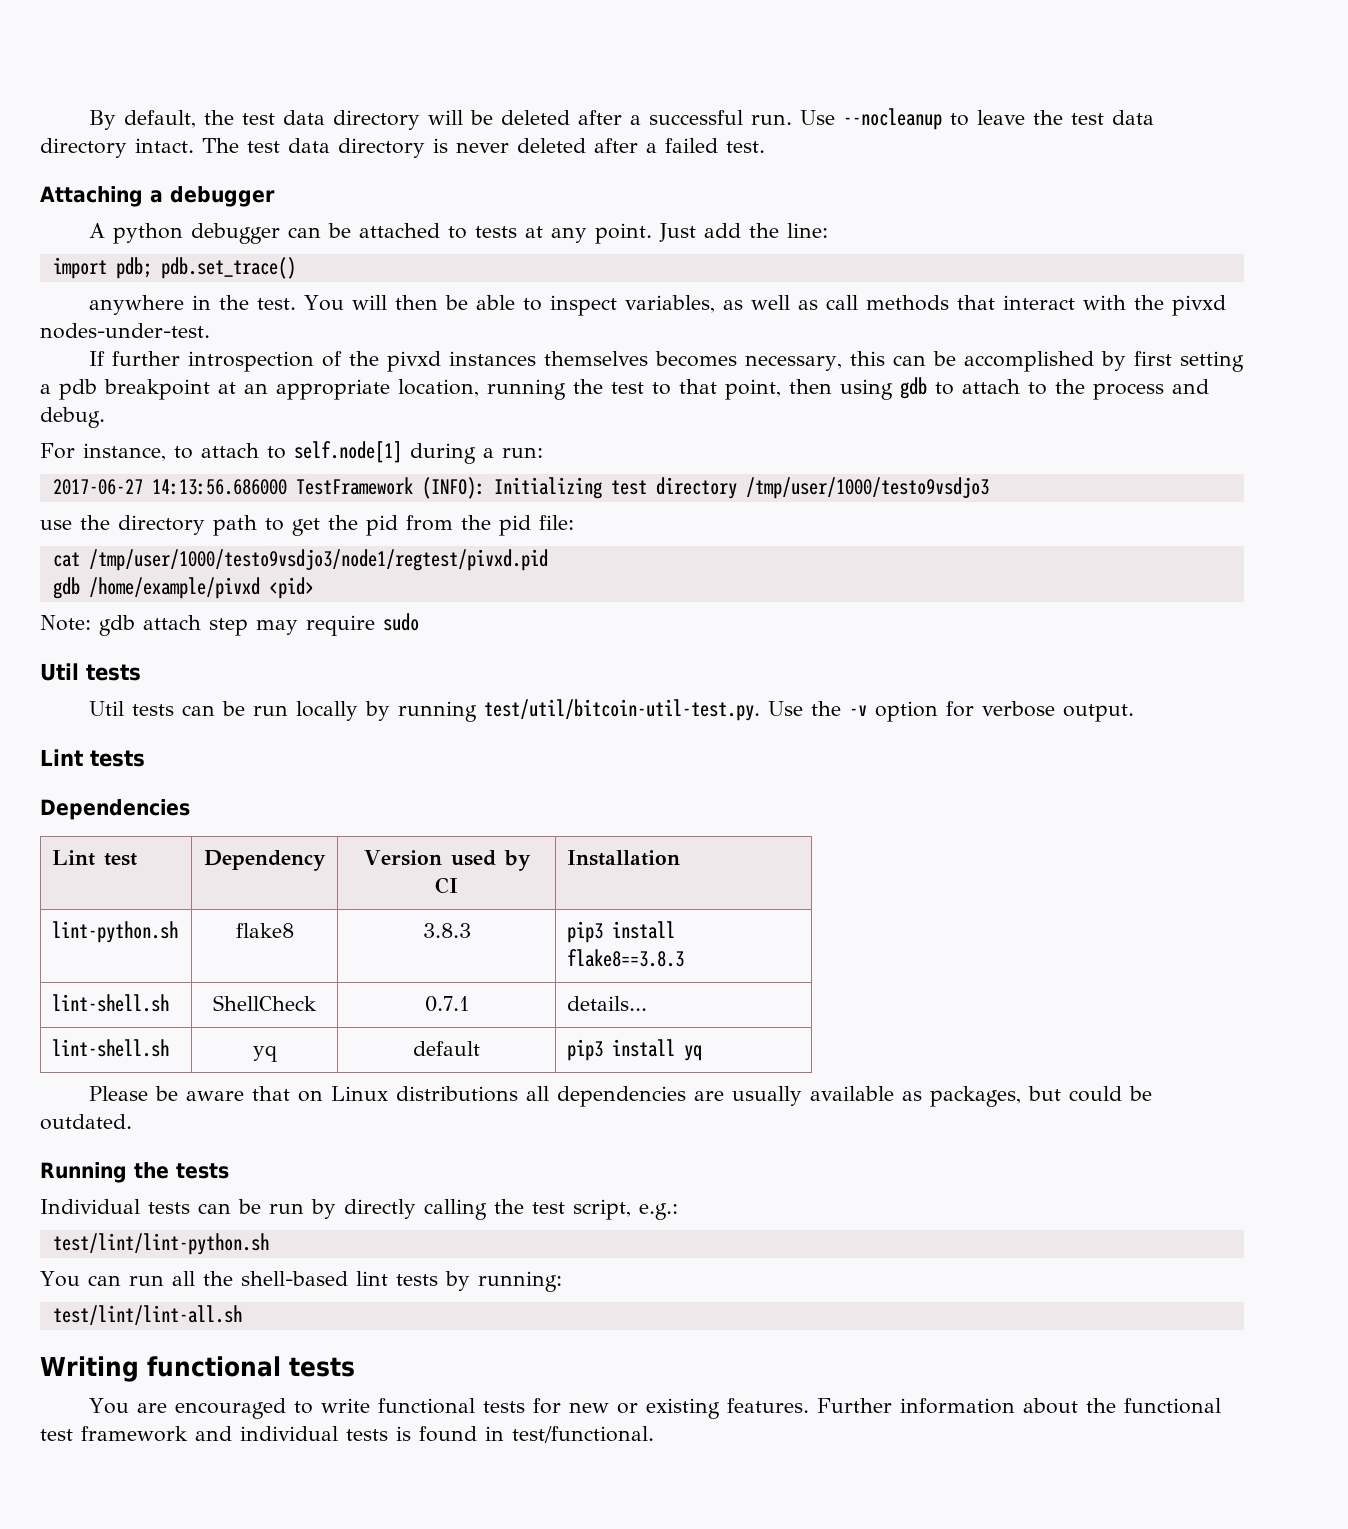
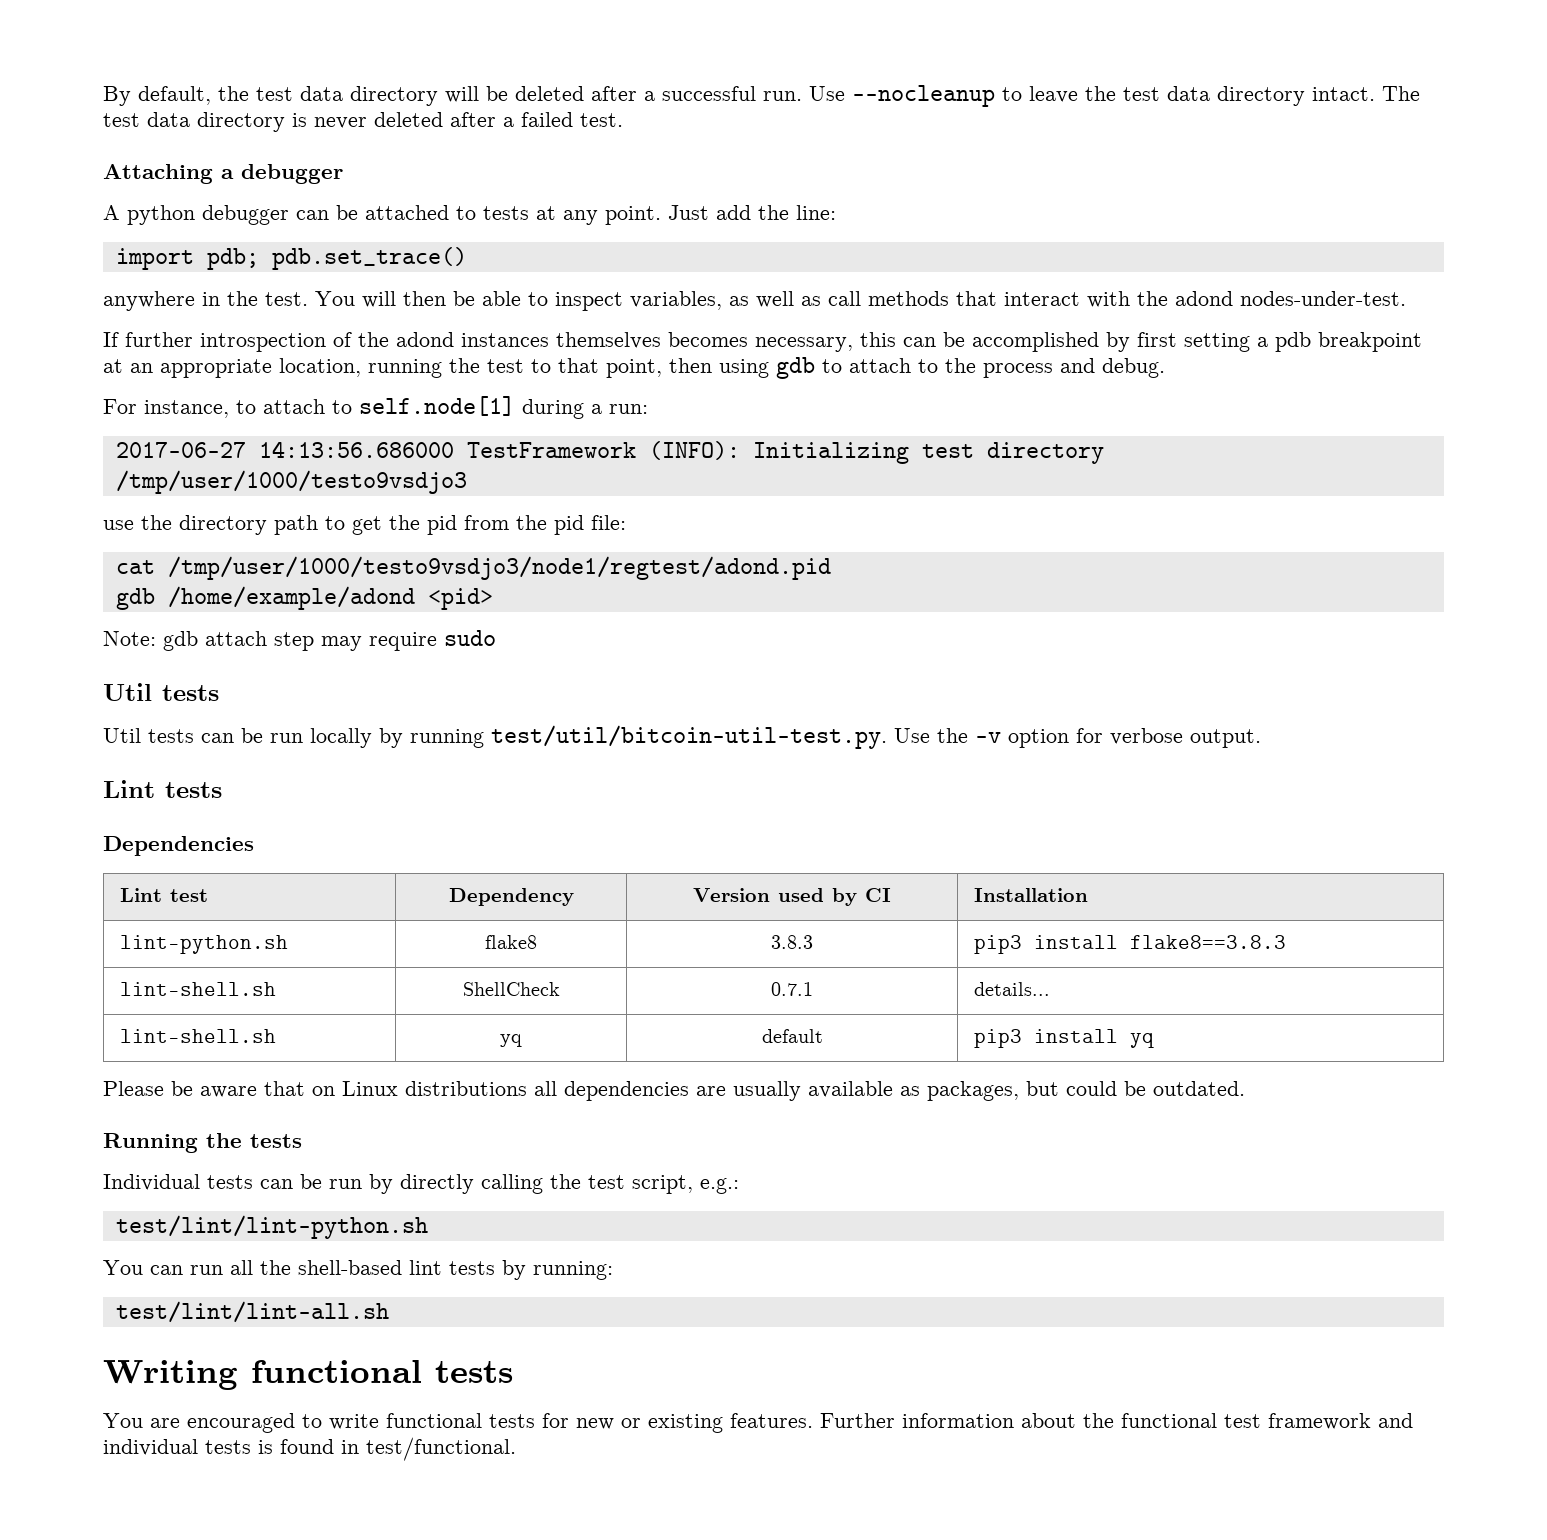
- You will then be able to inspect variables, as well as call methods that interact with the pivxd nodes-under-test.
+ You will then be able to inspect variables, as well as call methods that interact with the adond nodes-under-test.
- If further introspection of the pivxd instances themselves becomes necessary, this can be accomplished by first setting a pdb breakpoint at an appropriate location, running the test to that point, then using gdb to attach to the process and debug.
+ If further introspection of the adond instances themselves becomes necessary, this can be accomplished by first setting a pdb breakpoint at an appropriate location, running the test to that point, then using gdb to attach to the process and debug.
- cat /tmp/user/1000/testo9vsdjo3/node1/regtest/pivxd.pid
- gdb /home/example/pivxd <pid>
+ cat /tmp/user/1000/testo9vsdjo3/node1/regtest/adond.pid
+ gdb /home/example/adond <pid>

